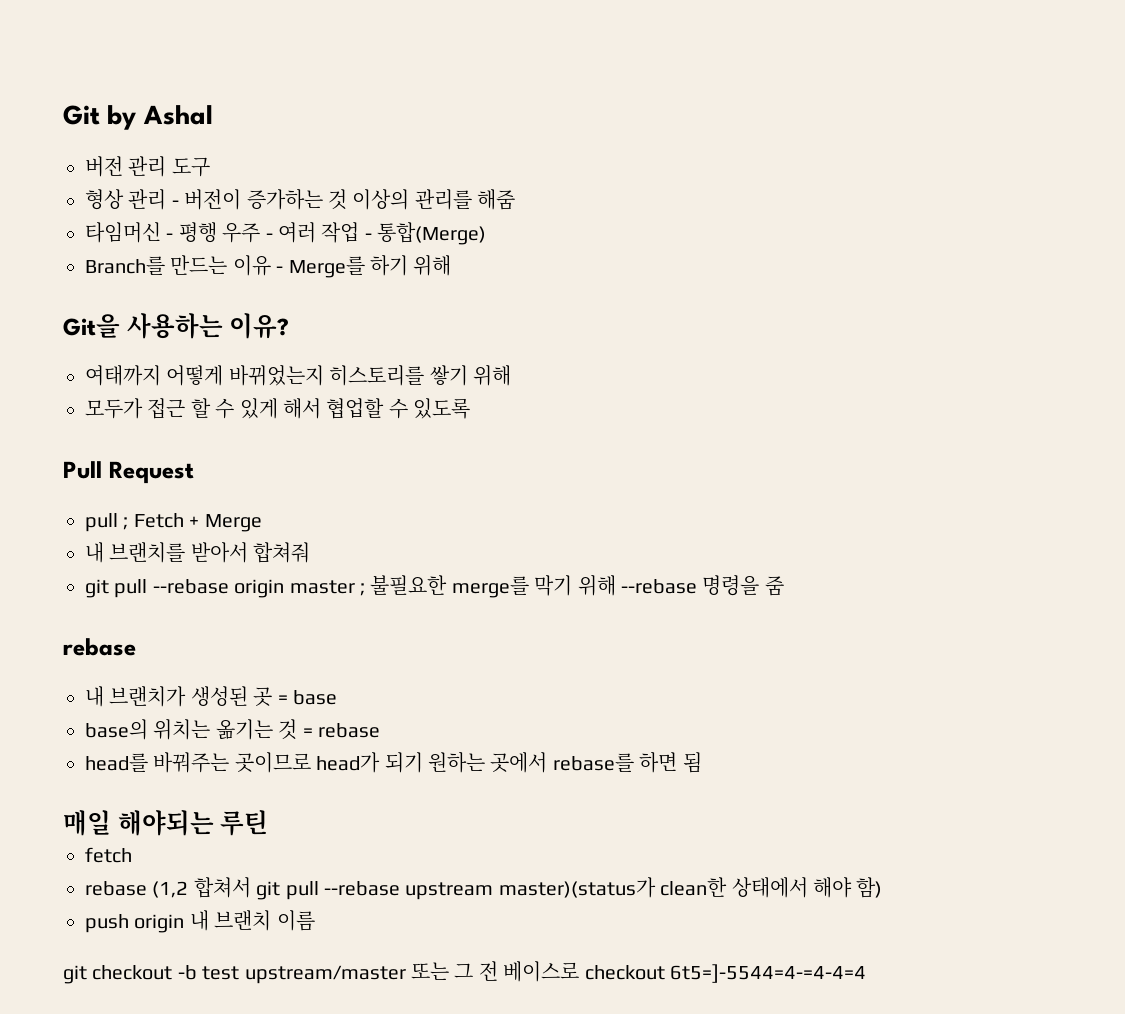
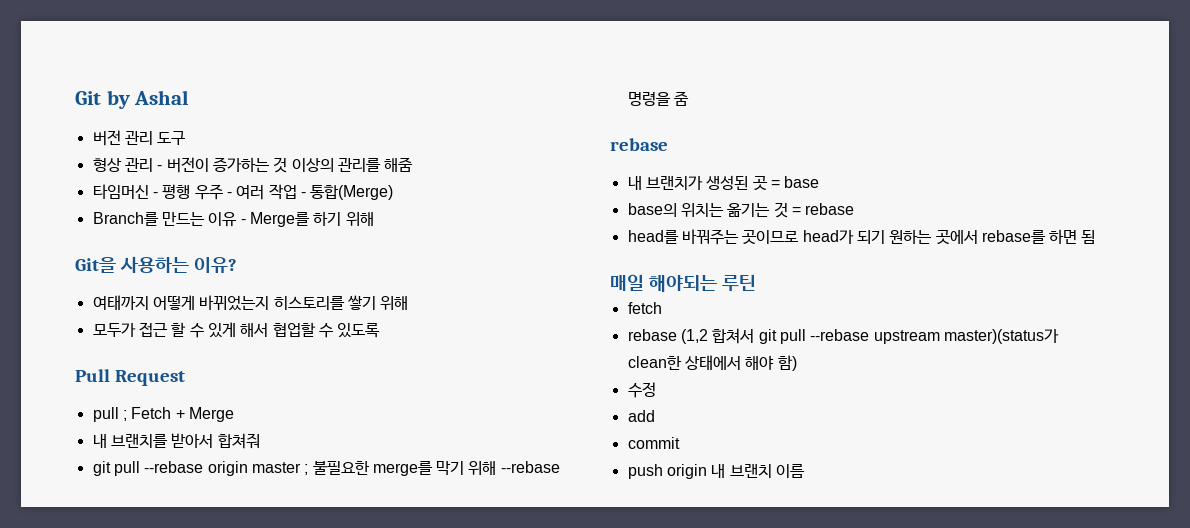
+ 수정
+ add
+ commit
- git checkout -b test upstream/master 또는 그 전 베이스로 checkout 6t5=]-5544=4-=4-4=4

